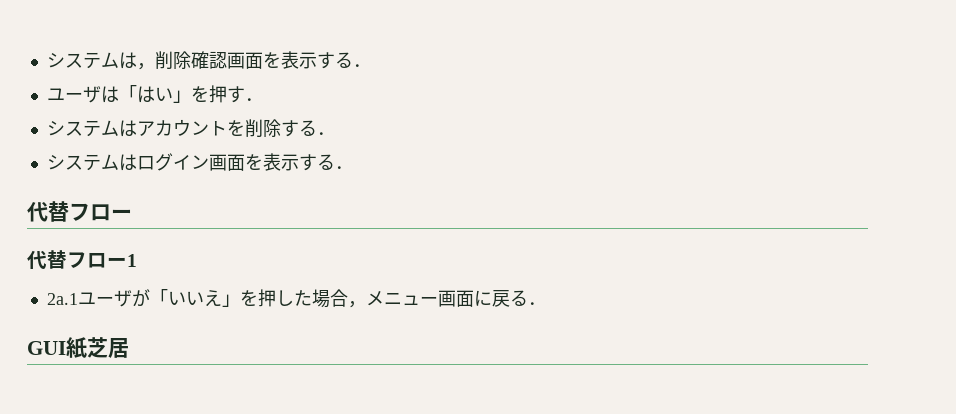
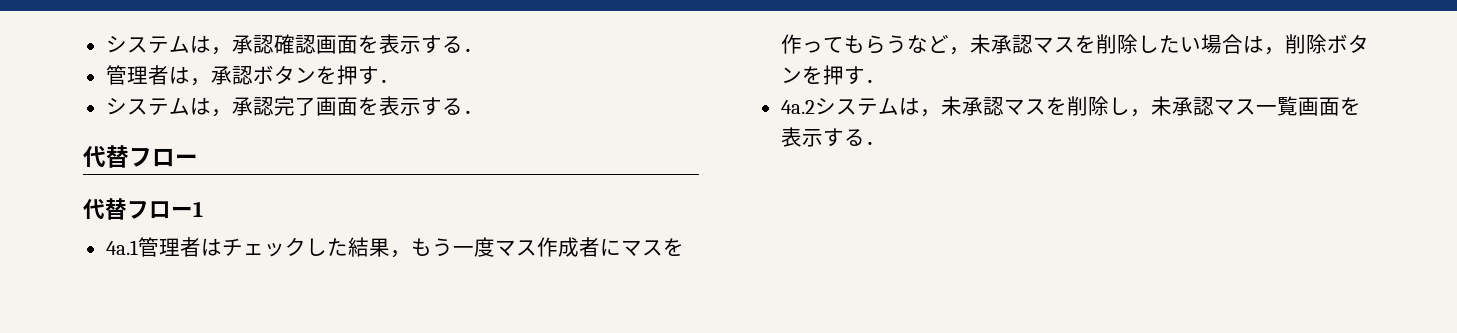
- システムは，削除確認画面を表示する．
+ システムは，承認確認画面を表示する．
- ユーザは「はい」を押す．
+ 管理者は，承認ボタンを押す．
- システムはアカウントを削除する．
- システムはログイン画面を表示する．
+ システムは，承認完了画面を表示する．
- 2a.1ユーザが「いいえ」を押した場合，メニュー画面に戻る．
- GUI紙芝居
+ 4a.1管理者はチェックした結果，もう一度マス作成者にマスを作ってもらうなど，未承認マスを削除したい場合は，削除ボタンを押す．
+ 4a.2システムは，未承認マスを削除し，未承認マス一覧画面を表示する．

